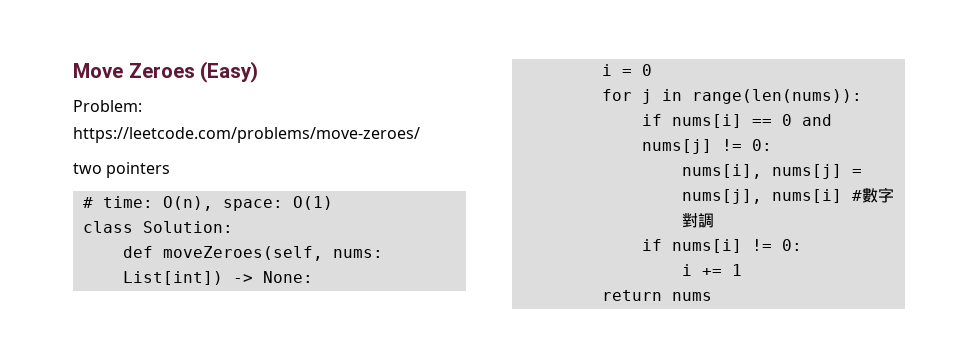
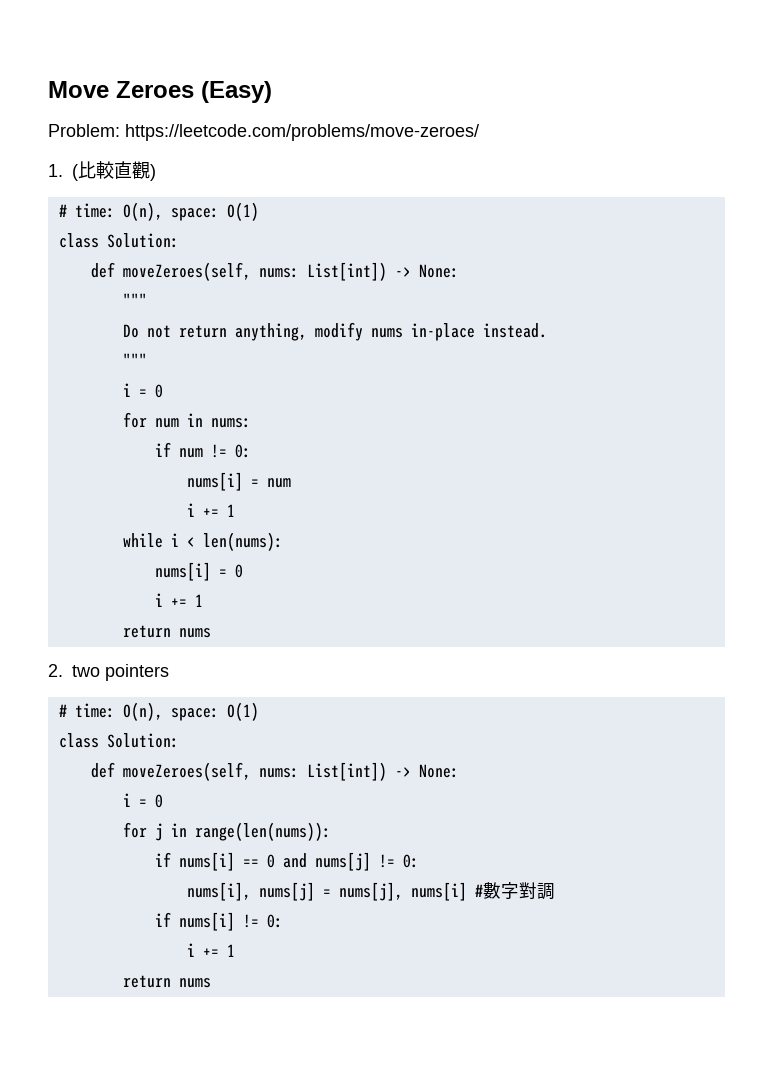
- two pointers
+ 1. (比較直觀)
+ # time: O(n), space: O(1)
+ class Solution:
+ def moveZeroes(self, nums: List[int]) -> None:
+ """
+ Do not return anything, modify nums in-place instead.
+ """
+ i = 0
+ for num in nums:
+ if num != 0:
+ nums[i] = num
+ i += 1
+ while i < len(nums):
+ nums[i] = 0
+ i += 1
+ return nums
+ 2. two pointers

